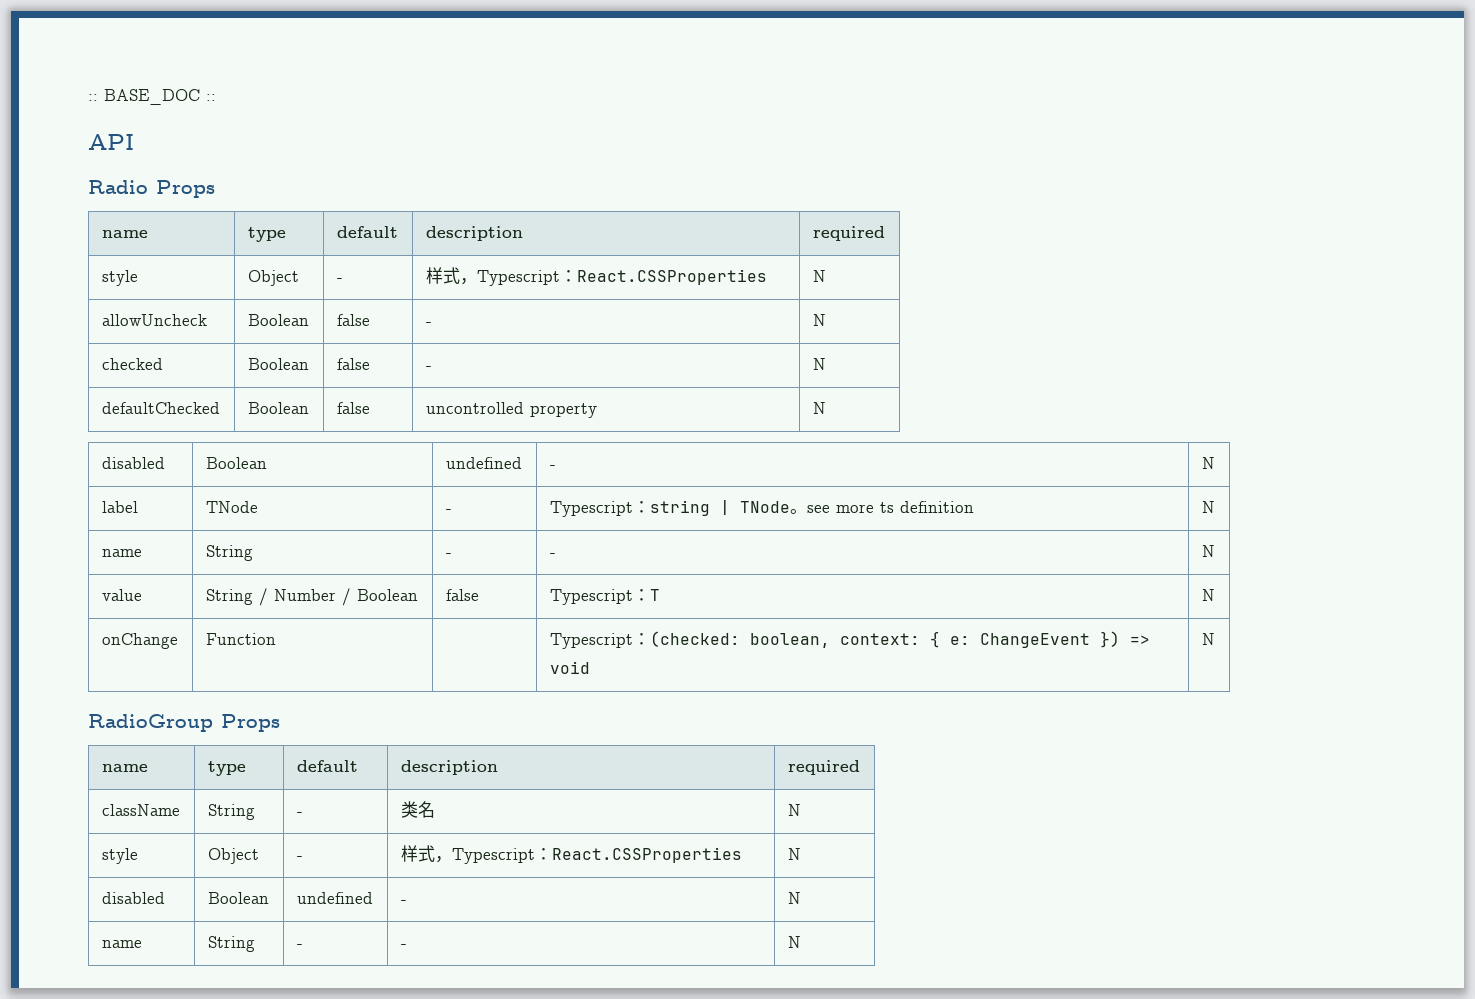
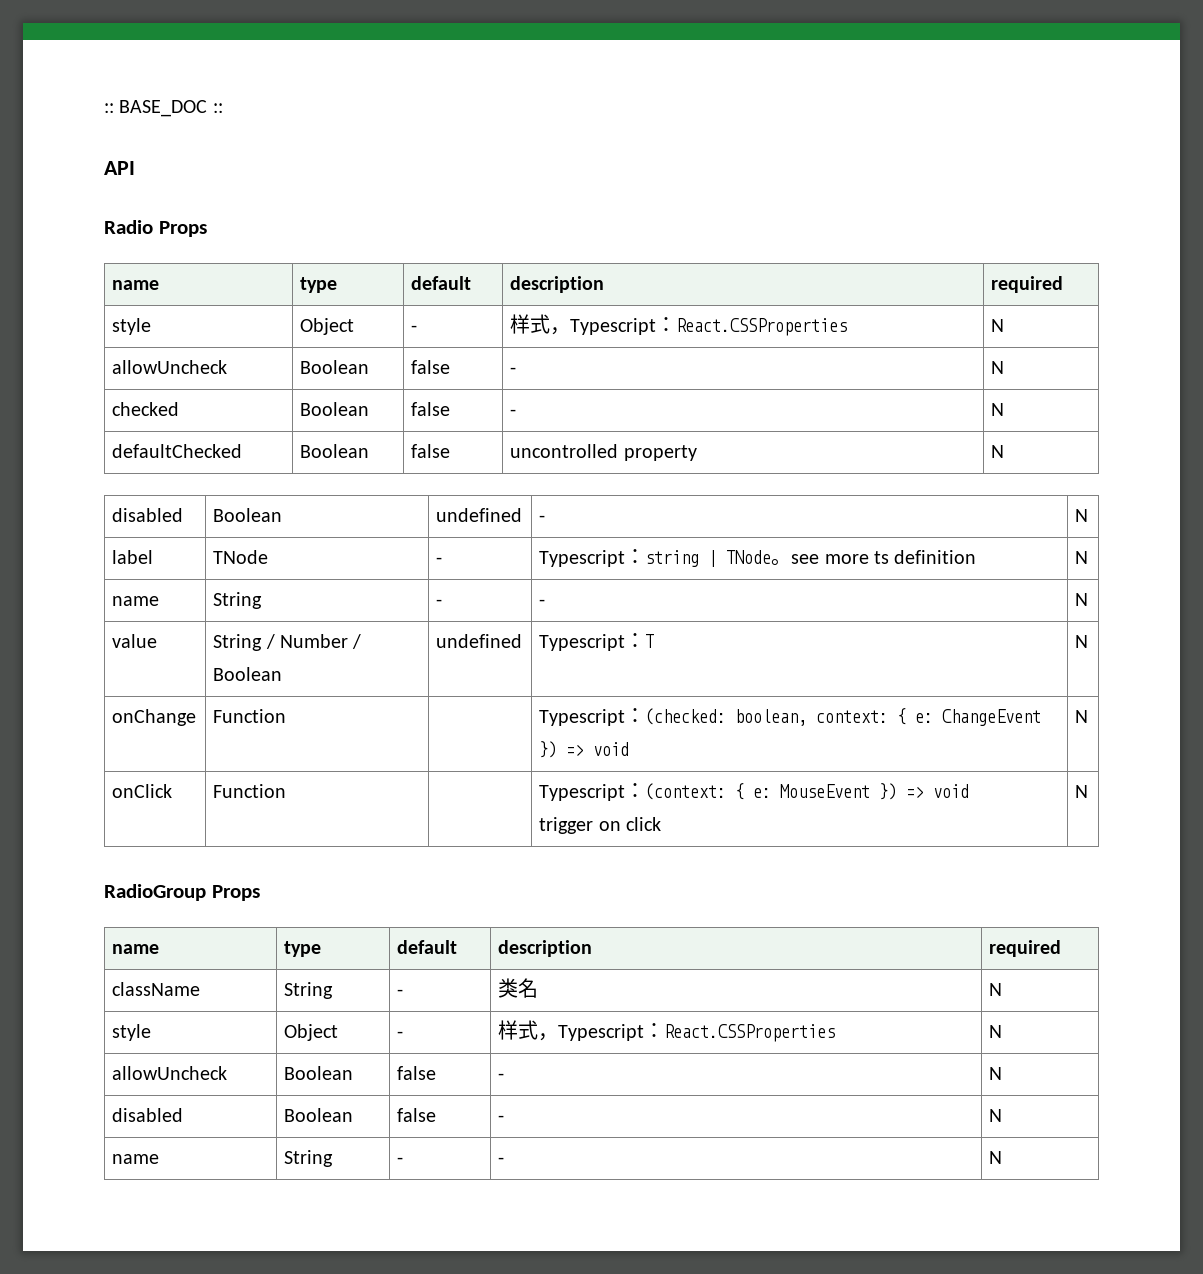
- value | String / Number / Boolean | false | Typescript：T | N
+ value | String / Number / Boolean | undefined | Typescript：T | N
+ onClick | Function | | Typescript：(context: { e: MouseEvent }) => void
+ trigger on click | N
  className | String | - | 类名 | N
  style | Object | - | 样式，Typescript：React.CSSProperties | N
- disabled | Boolean | undefined | - | N
+ allowUncheck | Boolean | false | - | N
+ disabled | Boolean | false | - | N

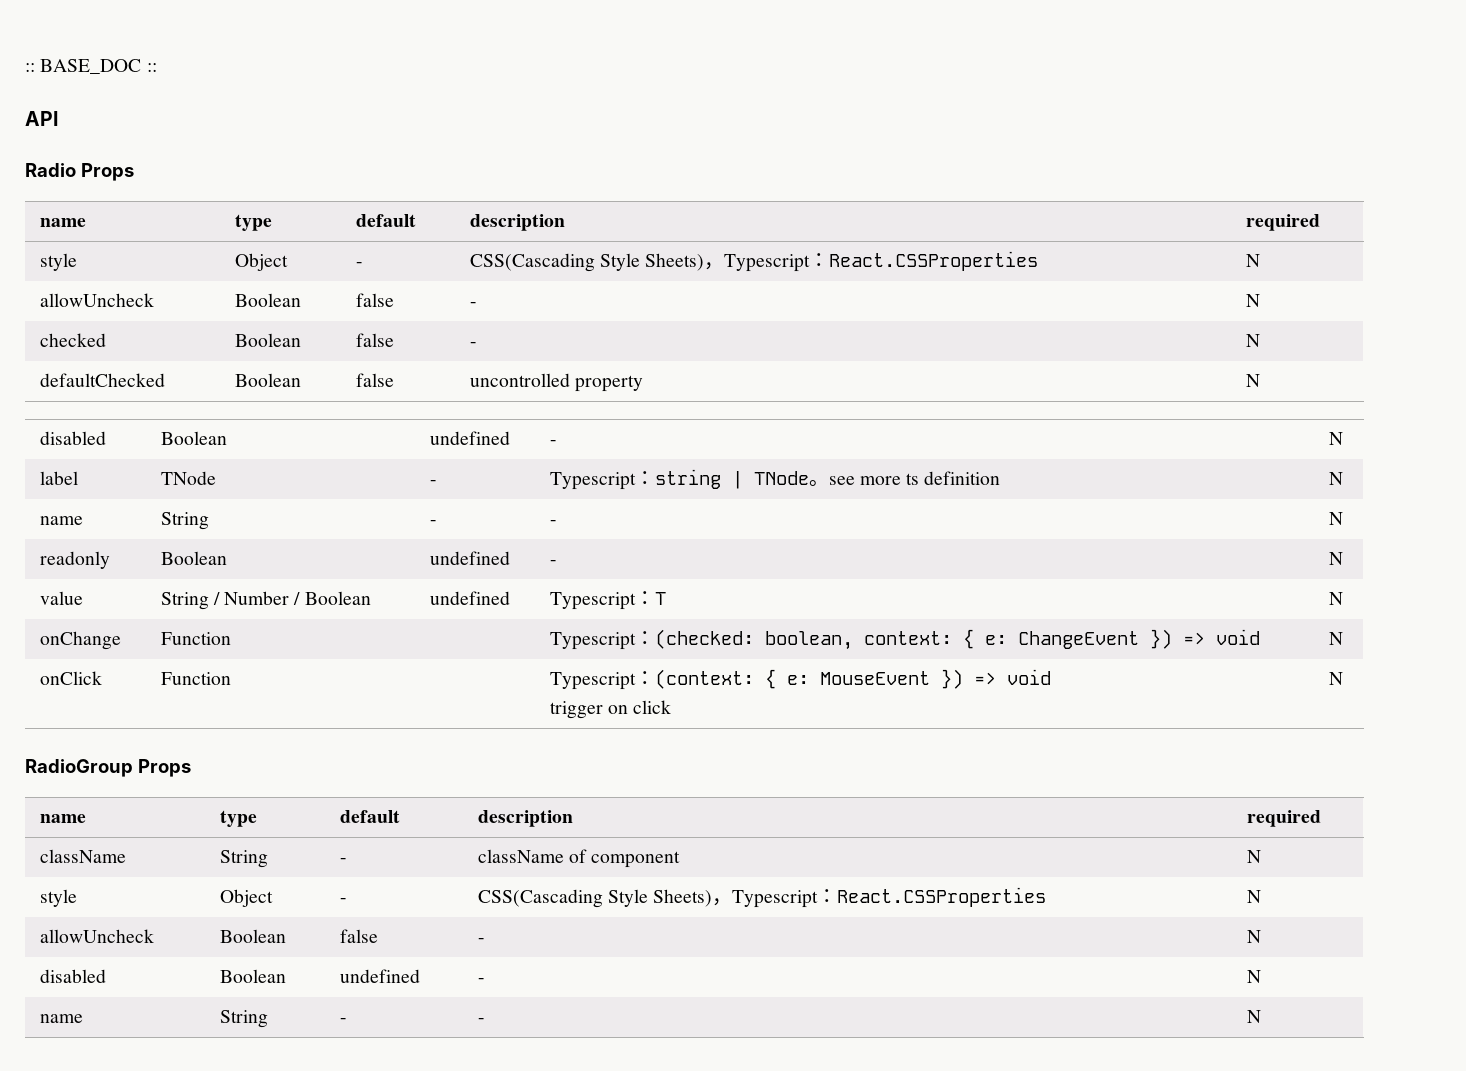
  Radio Props
  name | type | default | description | required
- style | Object | - | 样式，Typescript：React.CSSProperties | N
+ style | Object | - | CSS(Cascading Style Sheets)，Typescript：React.CSSProperties | N
+ readonly | Boolean | undefined | - | N
- className | String | - | 类名 | N
- style | Object | - | 样式，Typescript：React.CSSProperties | N
+ className | String | - | className of component | N
+ style | Object | - | CSS(Cascading Style Sheets)，Typescript：React.CSSProperties | N
  allowUncheck | Boolean | false | - | N
- disabled | Boolean | false | - | N
+ disabled | Boolean | undefined | - | N

